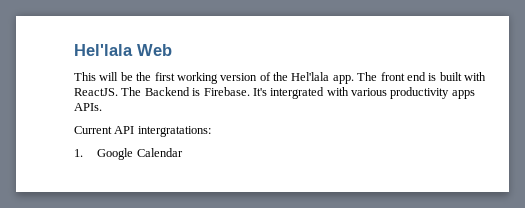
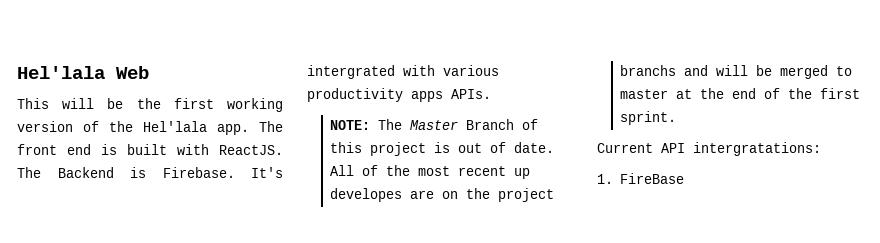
+ NOTE: The Master Branch of this project is out of date. All of the most recent up developes are on the project branchs and will be merged to master at the end of the first sprint.
- 1. Google Calendar
+ 1. FireBase

